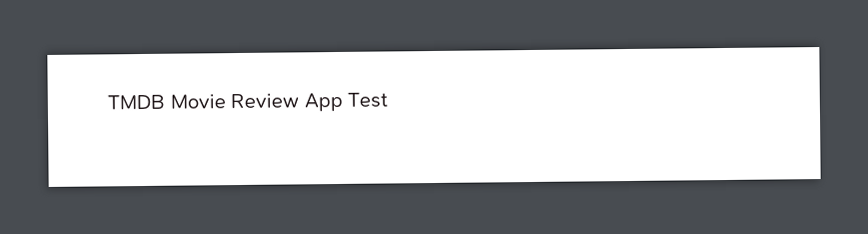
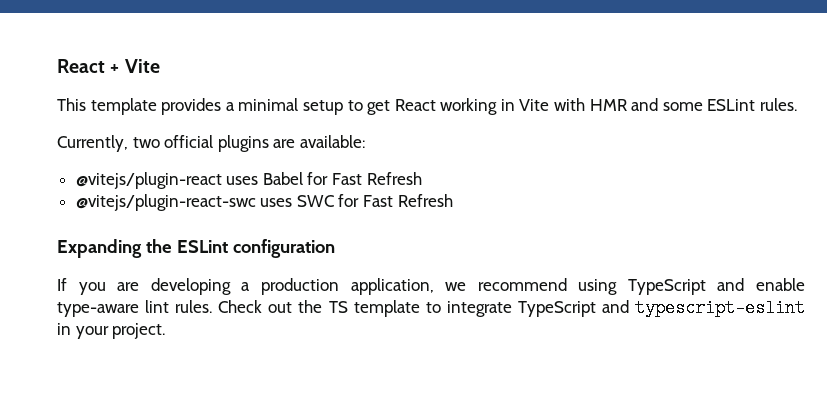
- TMDB Movie Review App Test
+ React + Vite
+ This template provides a minimal setup to get React working in Vite with HMR and some ESLint rules.
+ Currently, two official plugins are available:
+ @vitejs/plugin-react uses Babel for Fast Refresh
+ @vitejs/plugin-react-swc uses SWC for Fast Refresh
+ Expanding the ESLint configuration
+ If you are developing a production application, we recommend using TypeScript and enable type-aware lint rules. Check out the TS template to integrate TypeScript and typescript-eslint in your project.

